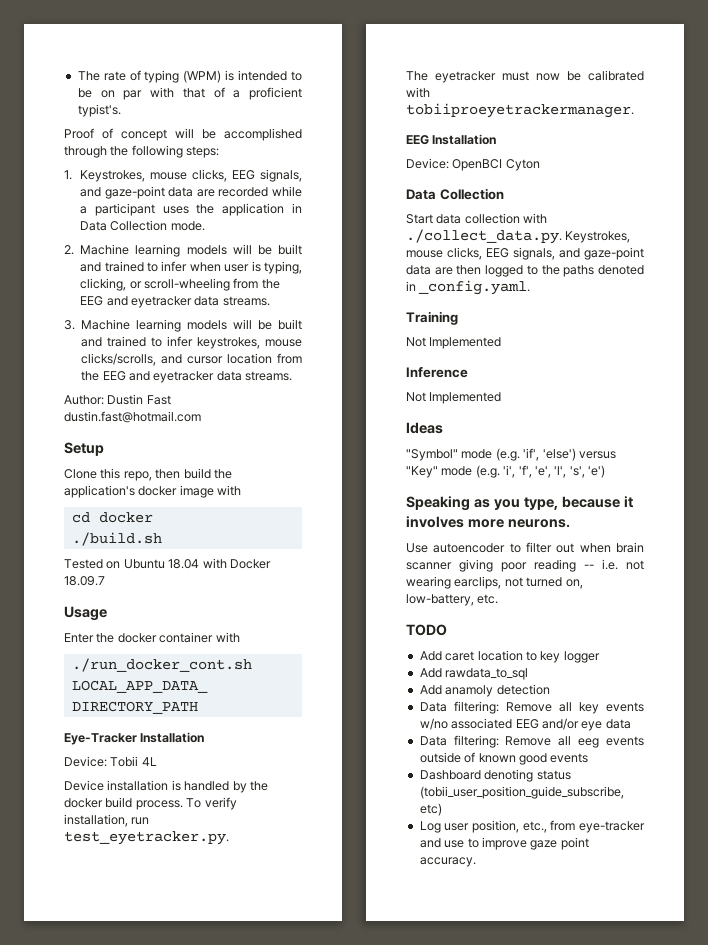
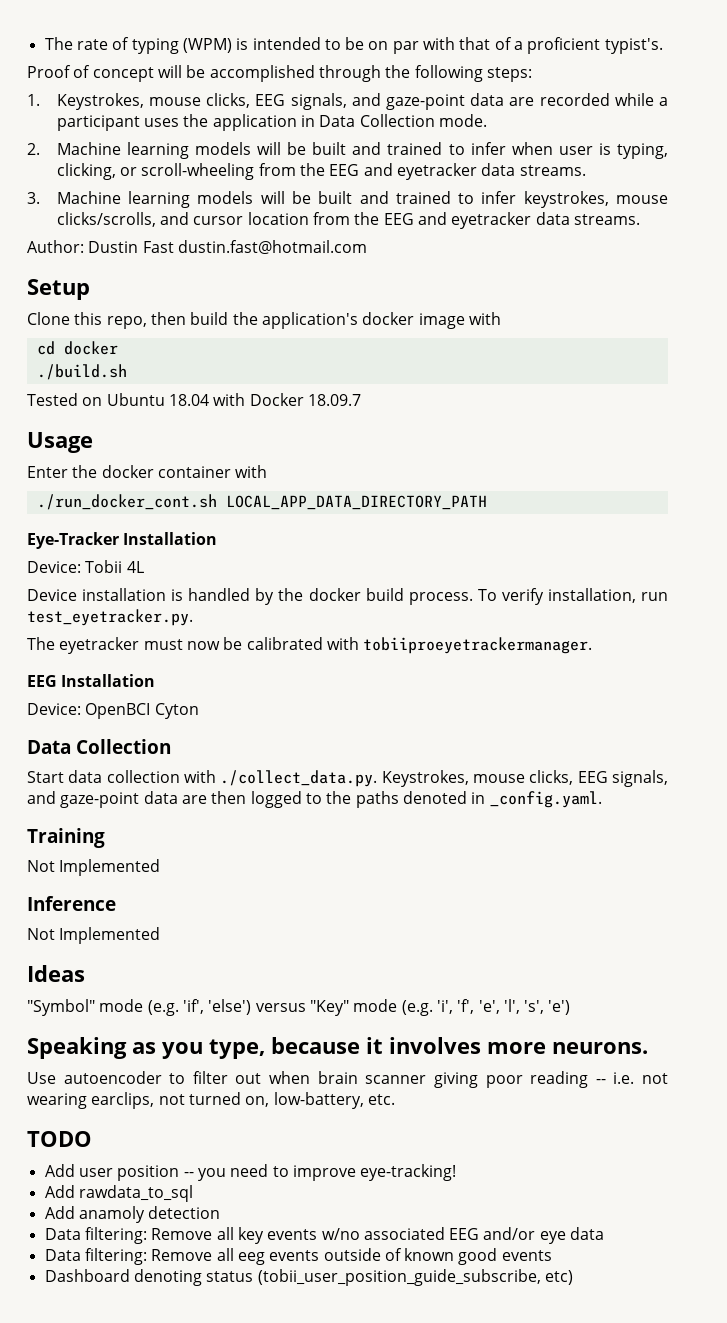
- Add caret location to key logger
+ Add user position -- you need to improve eye-tracking!
- Log user position, etc., from eye-tracker and use to improve gaze point accuracy.

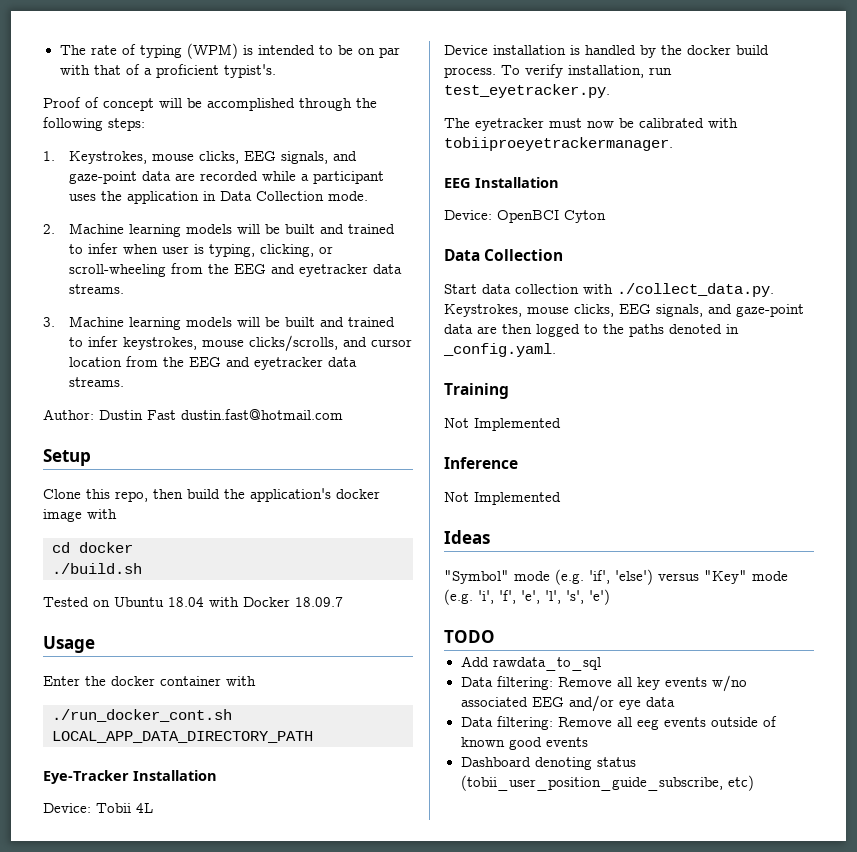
- Speaking as you type, because it involves more neurons.
- Use autoencoder to filter out when brain scanner giving poor reading -- i.e. not wearing earclips, not turned on, low-battery, etc.
  TODO
- Add user position -- you need to improve eye-tracking!
- Add anamoly detection

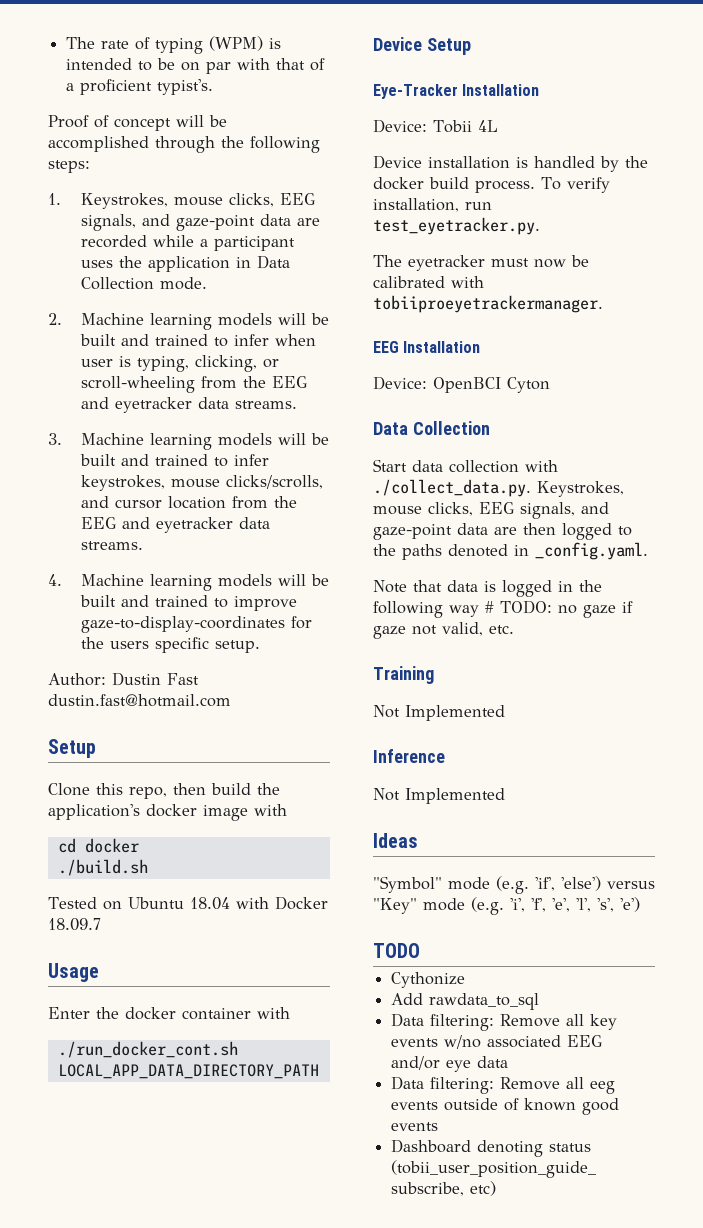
+ 4. Machine learning models will be built and trained to improve gaze-to-display-coordinates for the users specific setup.
+ Device Setup
+ Note that data is logged in the following way # TODO: no gaze if gaze not valid, etc.
+ Cythonize

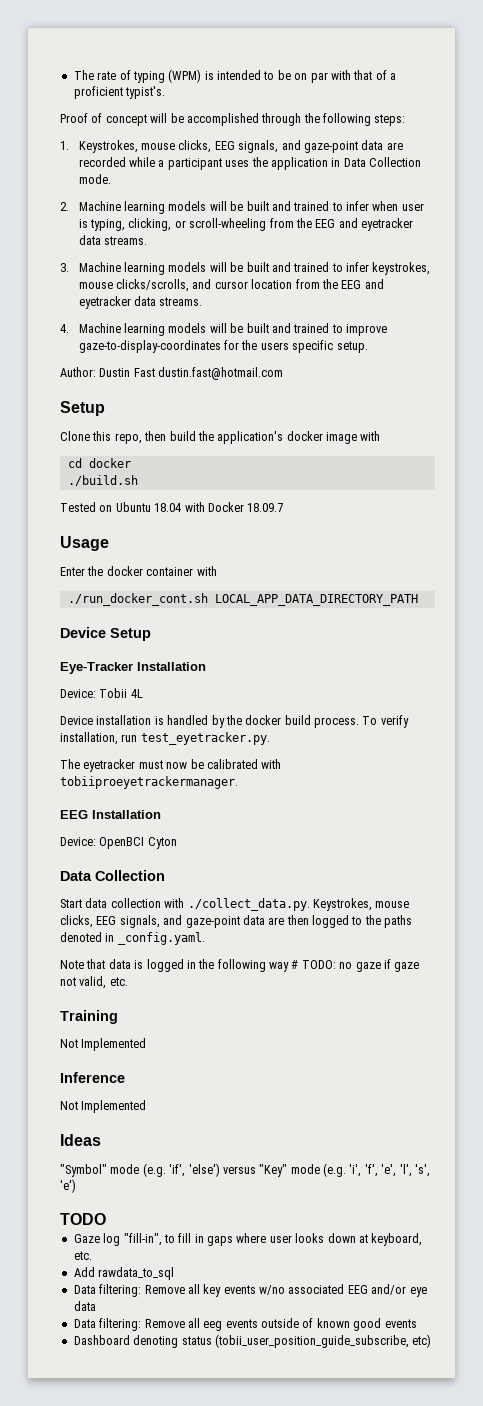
- Cythonize
+ Gaze log "fill-in", to fill in gaps where user looks down at keyboard, etc.

